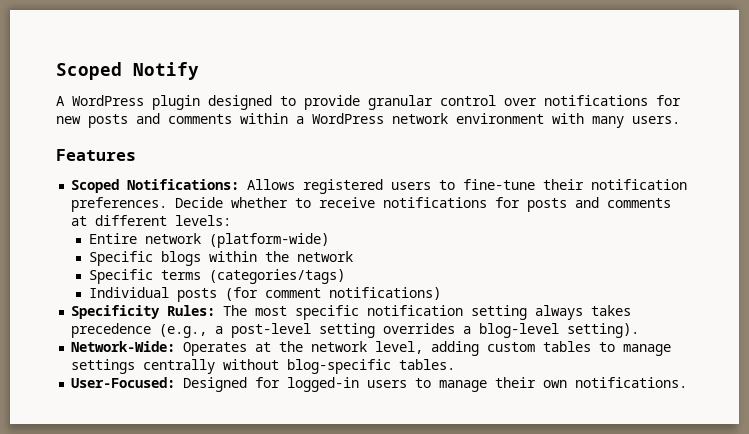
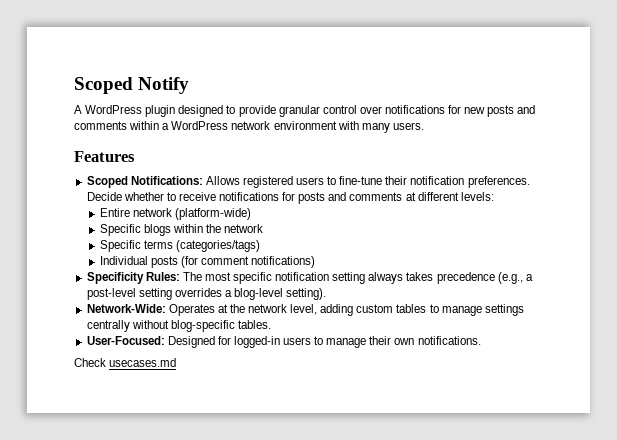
+ Check usecases.md

